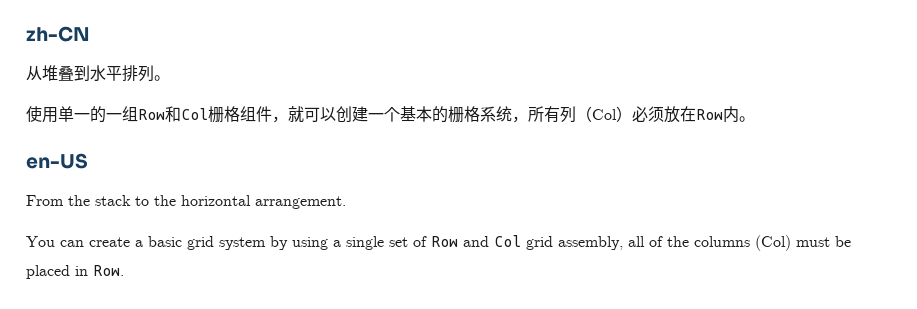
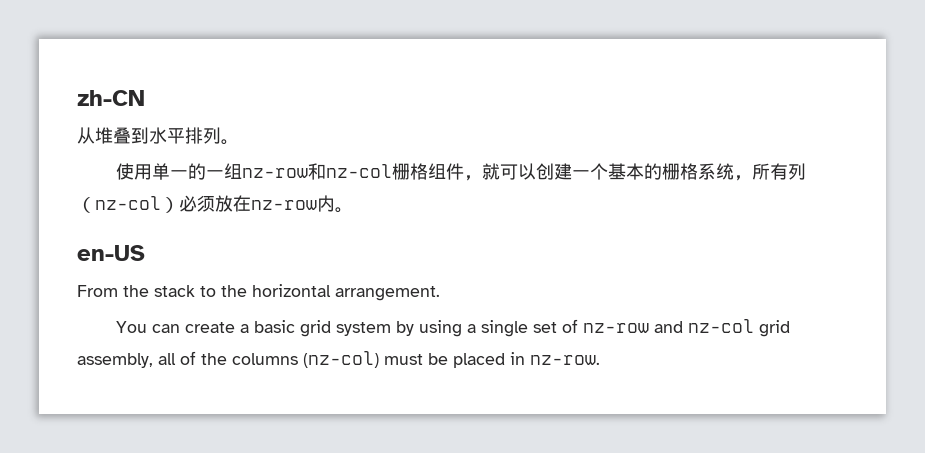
- 使用单一的一组Row和Col栅格组件，就可以创建一个基本的栅格系统，所有列（Col）必须放在Row内。
+ 使用单一的一组nz-row和nz-col栅格组件，就可以创建一个基本的栅格系统，所有列（nz-col）必须放在nz-row内。
- You can create a basic grid system by using a single set of Row and Col grid assembly, all of the columns (Col) must be placed in Row.
+ You can create a basic grid system by using a single set of nz-row and nz-col grid assembly, all of the columns (nz-col) must be placed in nz-row.

